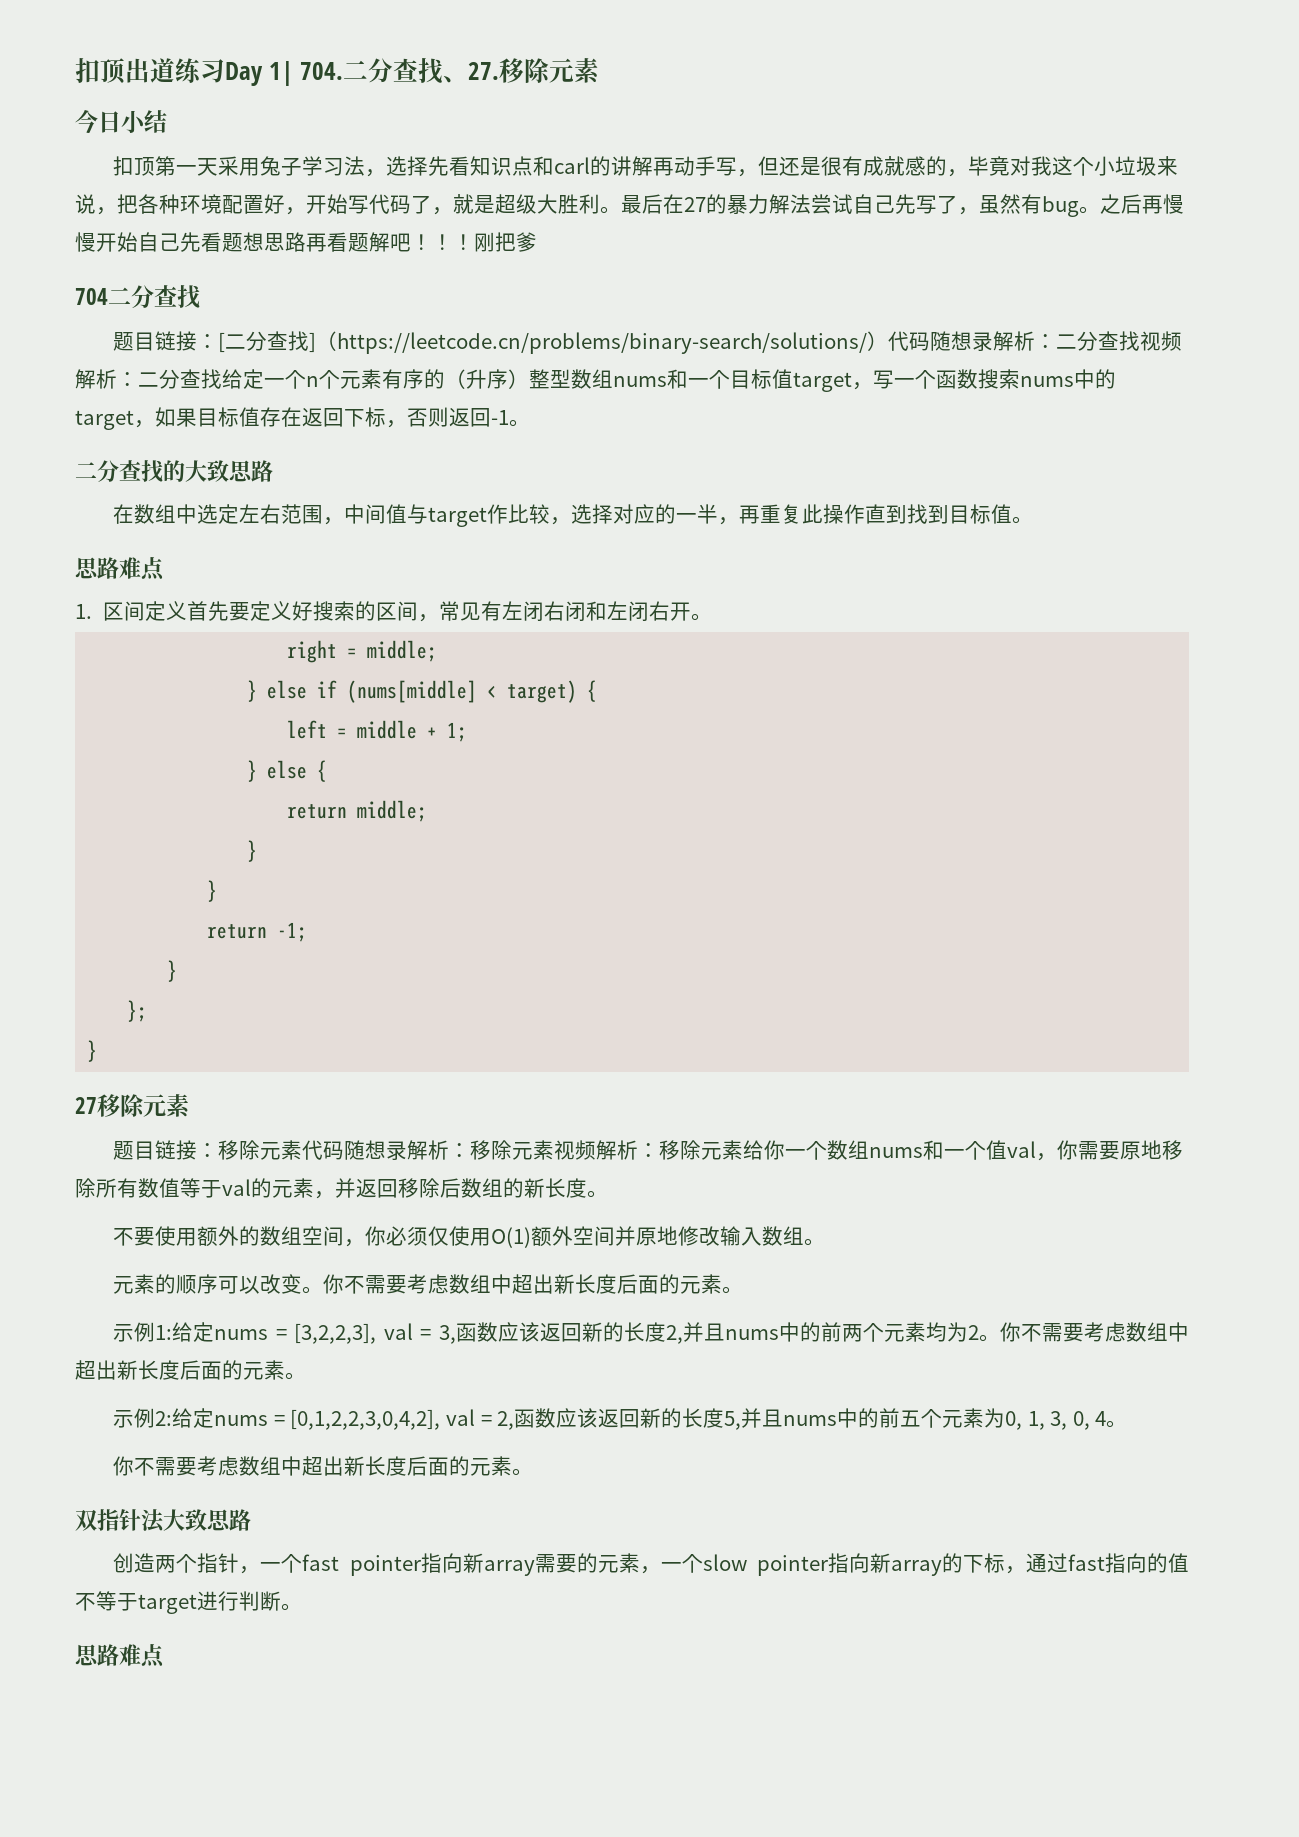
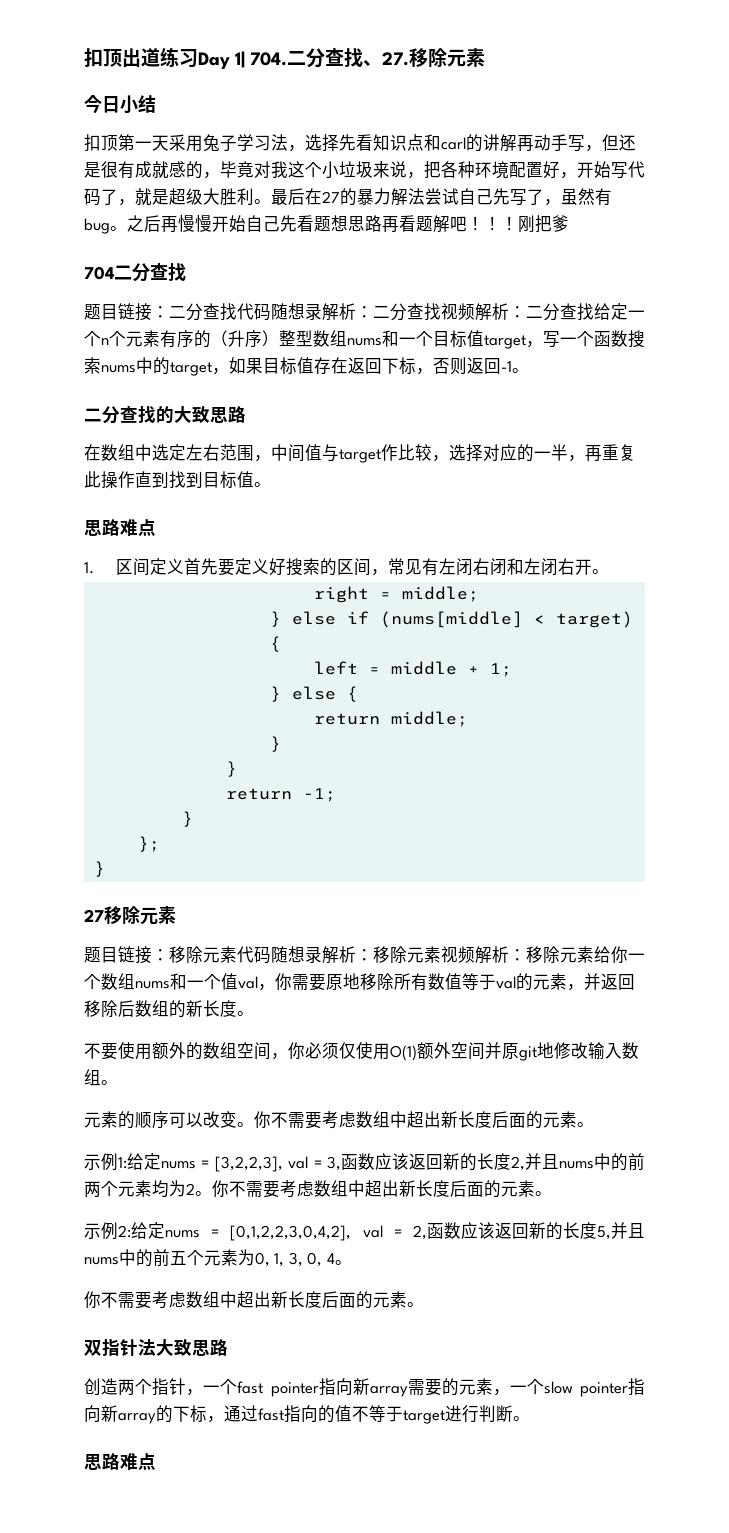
- 题目链接：[二分查找]（https://leetcode.cn/problems/binary-search/solutions/）代码随想录解析：二分查找视频解析：二分查找给定一个n个元素有序的（升序）整型数组nums和一个目标值target，写一个函数搜索nums中的target，如果目标值存在返回下标，否则返回-1。
+ 题目链接：二分查找代码随想录解析：二分查找视频解析：二分查找给定一个n个元素有序的（升序）整型数组nums和一个目标值target，写一个函数搜索nums中的target，如果目标值存在返回下标，否则返回-1。
- 不要使用额外的数组空间，你必须仅使用O(1)额外空间并原地修改输入数组。
+ 不要使用额外的数组空间，你必须仅使用O(1)额外空间并原git地修改输入数组。

